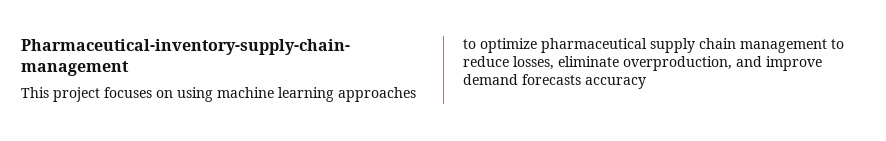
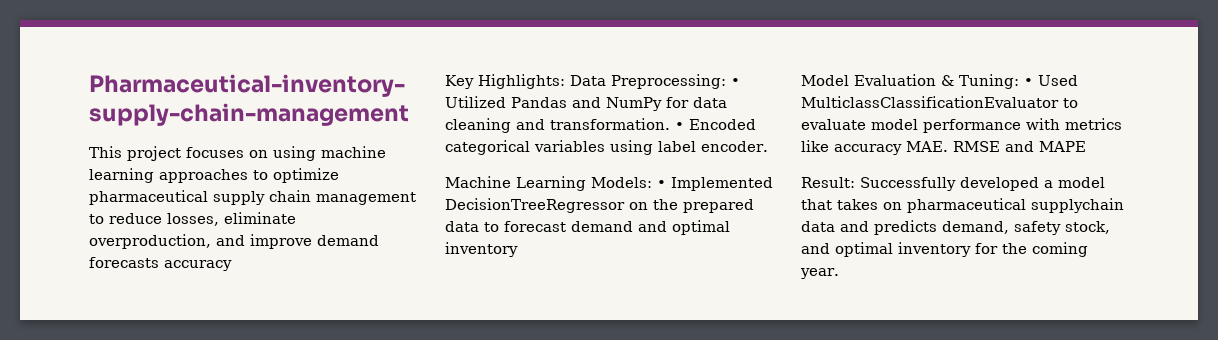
+ Key Highlights: Data Preprocessing: • Utilized Pandas and NumPy for data cleaning and transformation. • Encoded categorical variables using label encoder.
+ Machine Learning Models: • Implemented DecisionTreeRegressor on the prepared data to forecast demand and optimal inventory
+ Model Evaluation & Tuning: • Used MulticlassClassificationEvaluator to evaluate model performance with metrics like accuracy MAE. RMSE and MAPE
+ Result: Successfully developed a model that takes on pharmaceutical supplychain data and predicts demand, safety stock, and optimal inventory for the coming year.

